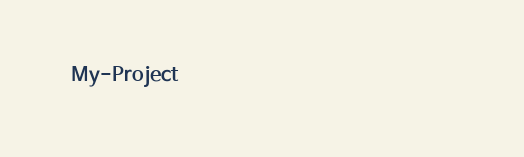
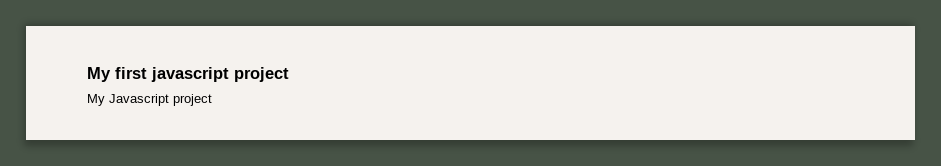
- My-Project
+ My first javascript project
+ My Javascript project

